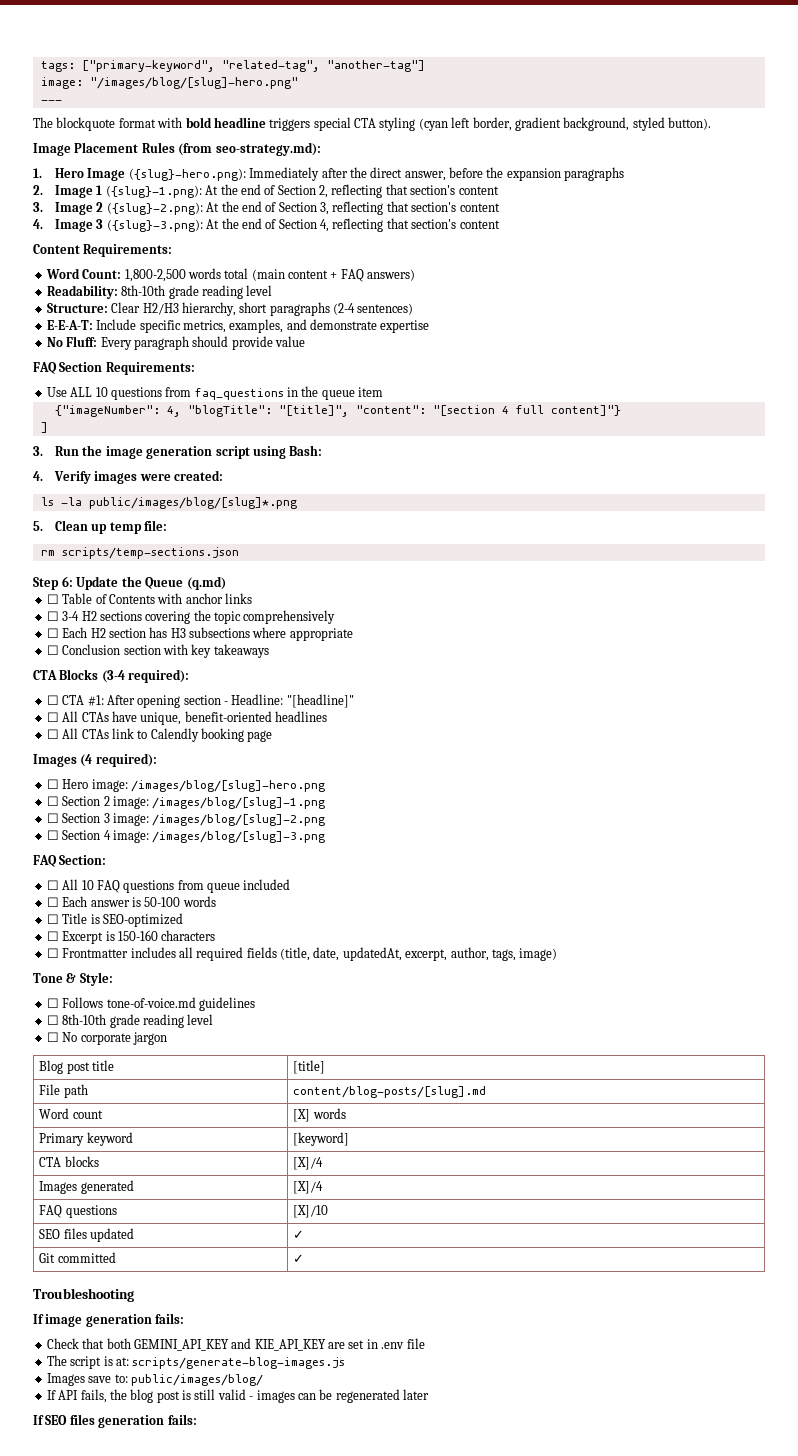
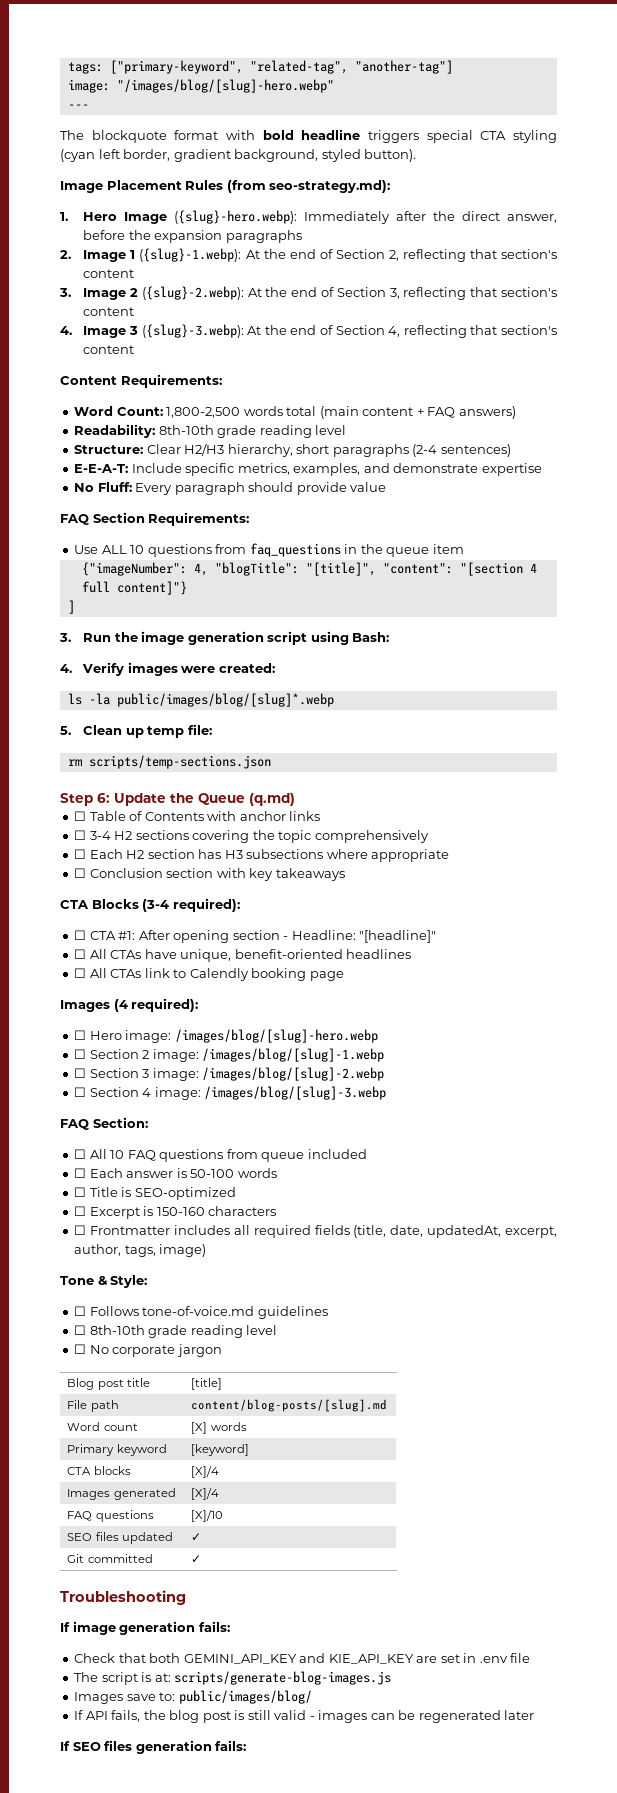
- image: "/images/blog/[slug]-hero.png"
+ image: "/images/blog/[slug]-hero.webp"
- 1. Hero Image ({slug}-hero.png): Immediately after the direct answer, before the expansion paragraphs
+ 1. Hero Image ({slug}-hero.webp): Immediately after the direct answer, before the expansion paragraphs
- 2. Image 1 ({slug}-1.png): At the end of Section 2, reflecting that section's content
+ 2. Image 1 ({slug}-1.webp): At the end of Section 2, reflecting that section's content
- 3. Image 2 ({slug}-2.png): At the end of Section 3, reflecting that section's content
+ 3. Image 2 ({slug}-2.webp): At the end of Section 3, reflecting that section's content
- 4. Image 3 ({slug}-3.png): At the end of Section 4, reflecting that section's content
+ 4. Image 3 ({slug}-3.webp): At the end of Section 4, reflecting that section's content
- ls -la public/images/blog/[slug]*.png
+ ls -la public/images/blog/[slug]*.webp
- ☐ Hero image: /images/blog/[slug]-hero.png
+ ☐ Hero image: /images/blog/[slug]-hero.webp
- ☐ Section 2 image: /images/blog/[slug]-1.png
+ ☐ Section 2 image: /images/blog/[slug]-1.webp
- ☐ Section 3 image: /images/blog/[slug]-2.png
+ ☐ Section 3 image: /images/blog/[slug]-2.webp
- ☐ Section 4 image: /images/blog/[slug]-3.png
+ ☐ Section 4 image: /images/blog/[slug]-3.webp

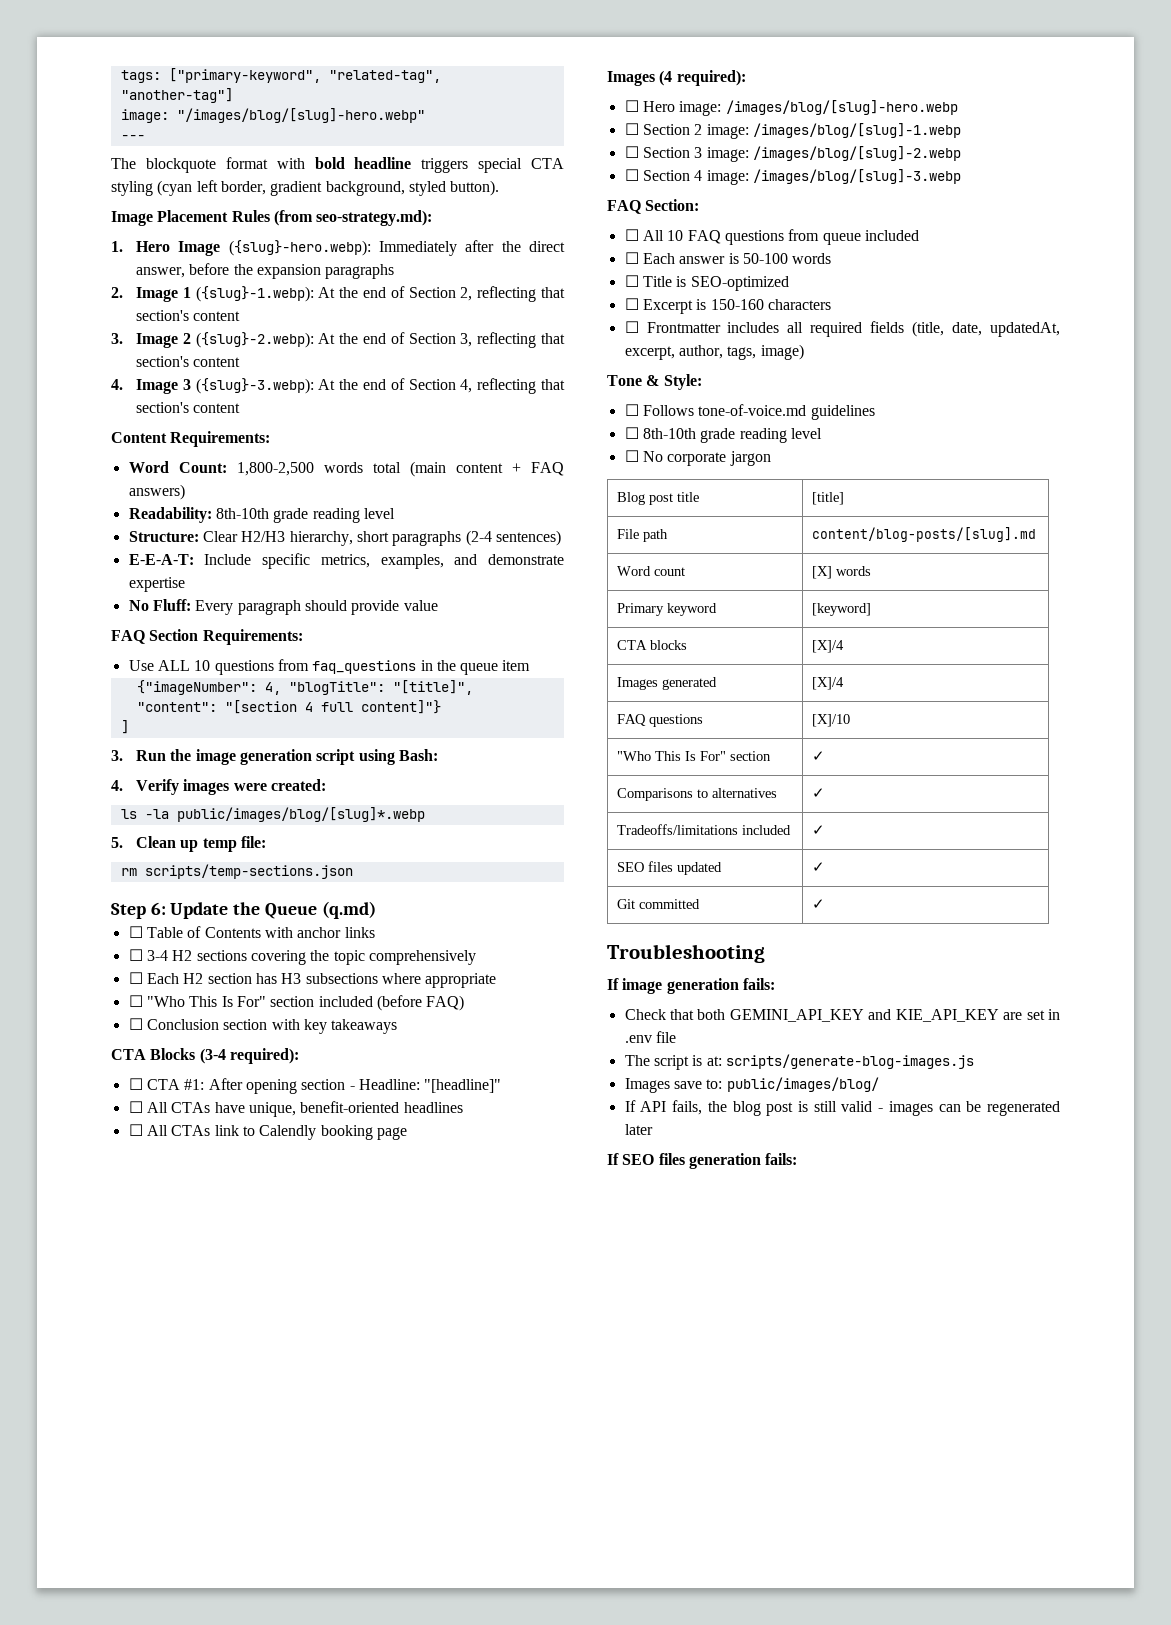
+ ☐ "Who This Is For" section included (before FAQ)
+ "Who This Is For" section | ✓
+ Comparisons to alternatives | ✓
+ Tradeoffs/limitations included | ✓

